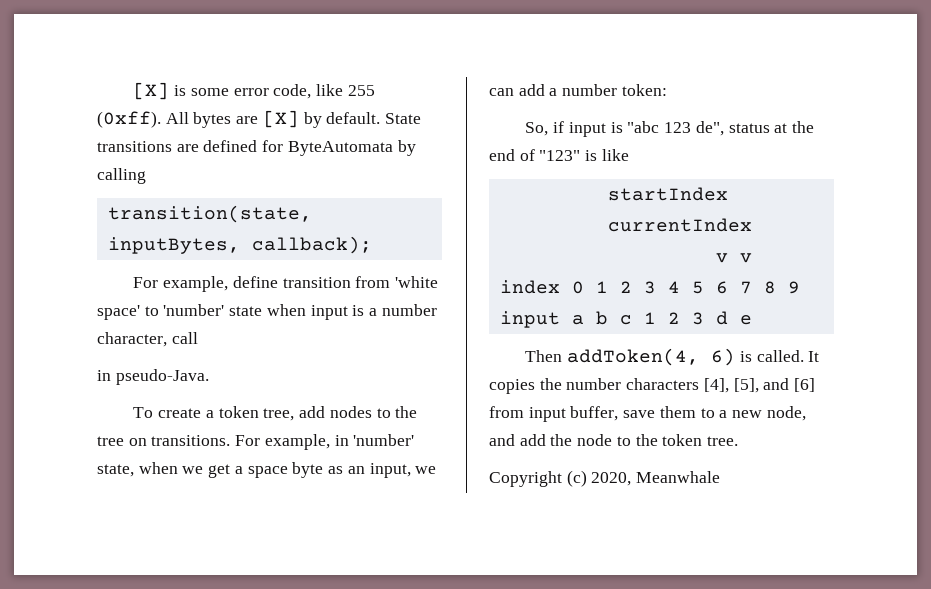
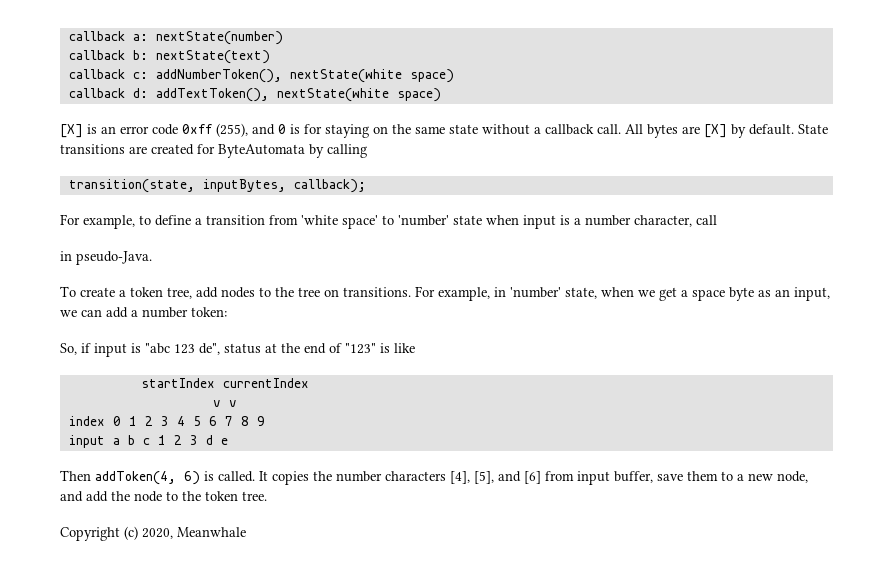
- [X] is some error code, like 255 (0xff).
+ callback a: nextState(number)
+ callback b: nextState(text)
+ callback c: addNumberToken(), nextState(white space)
+ callback d: addTextToken(), nextState(white space)
+ [X] is an error code 0xff (255), and 0 is for staying on the same state without a callback call.
- State transitions are defined for ByteAutomata by calling
+ State transitions are created for ByteAutomata by calling
- For example, define transition from 'white space' to 'number' state when input is a number character, call
+ For example, to define a transition from 'white space' to 'number' state when input is a number character, call

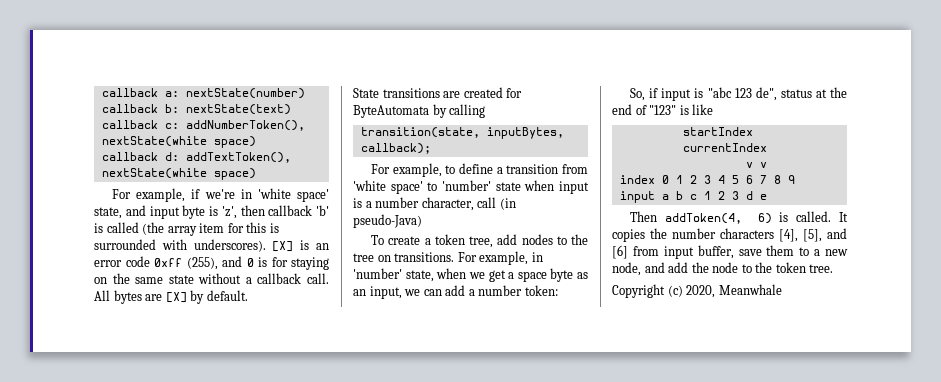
+ For example, if we're in 'white space' state, and input byte is 'z', then callback 'b' is called (the array item for this is surrounded with underscores).
- All bytes are [X] by default. State transitions are created for ByteAutomata by calling
+ All bytes are [X] by default.
+ State transitions are created for ByteAutomata by calling
- For example, to define a transition from 'white space' to 'number' state when input is a number character, call
- in pseudo-Java.
+ For example, to define a transition from 'white space' to 'number' state when input is a number character, call (in pseudo-Java)

